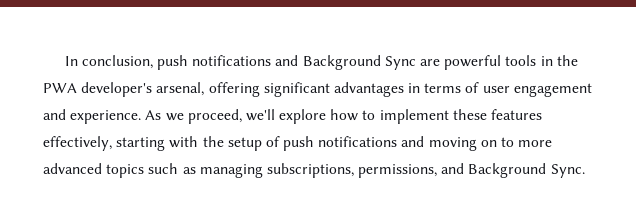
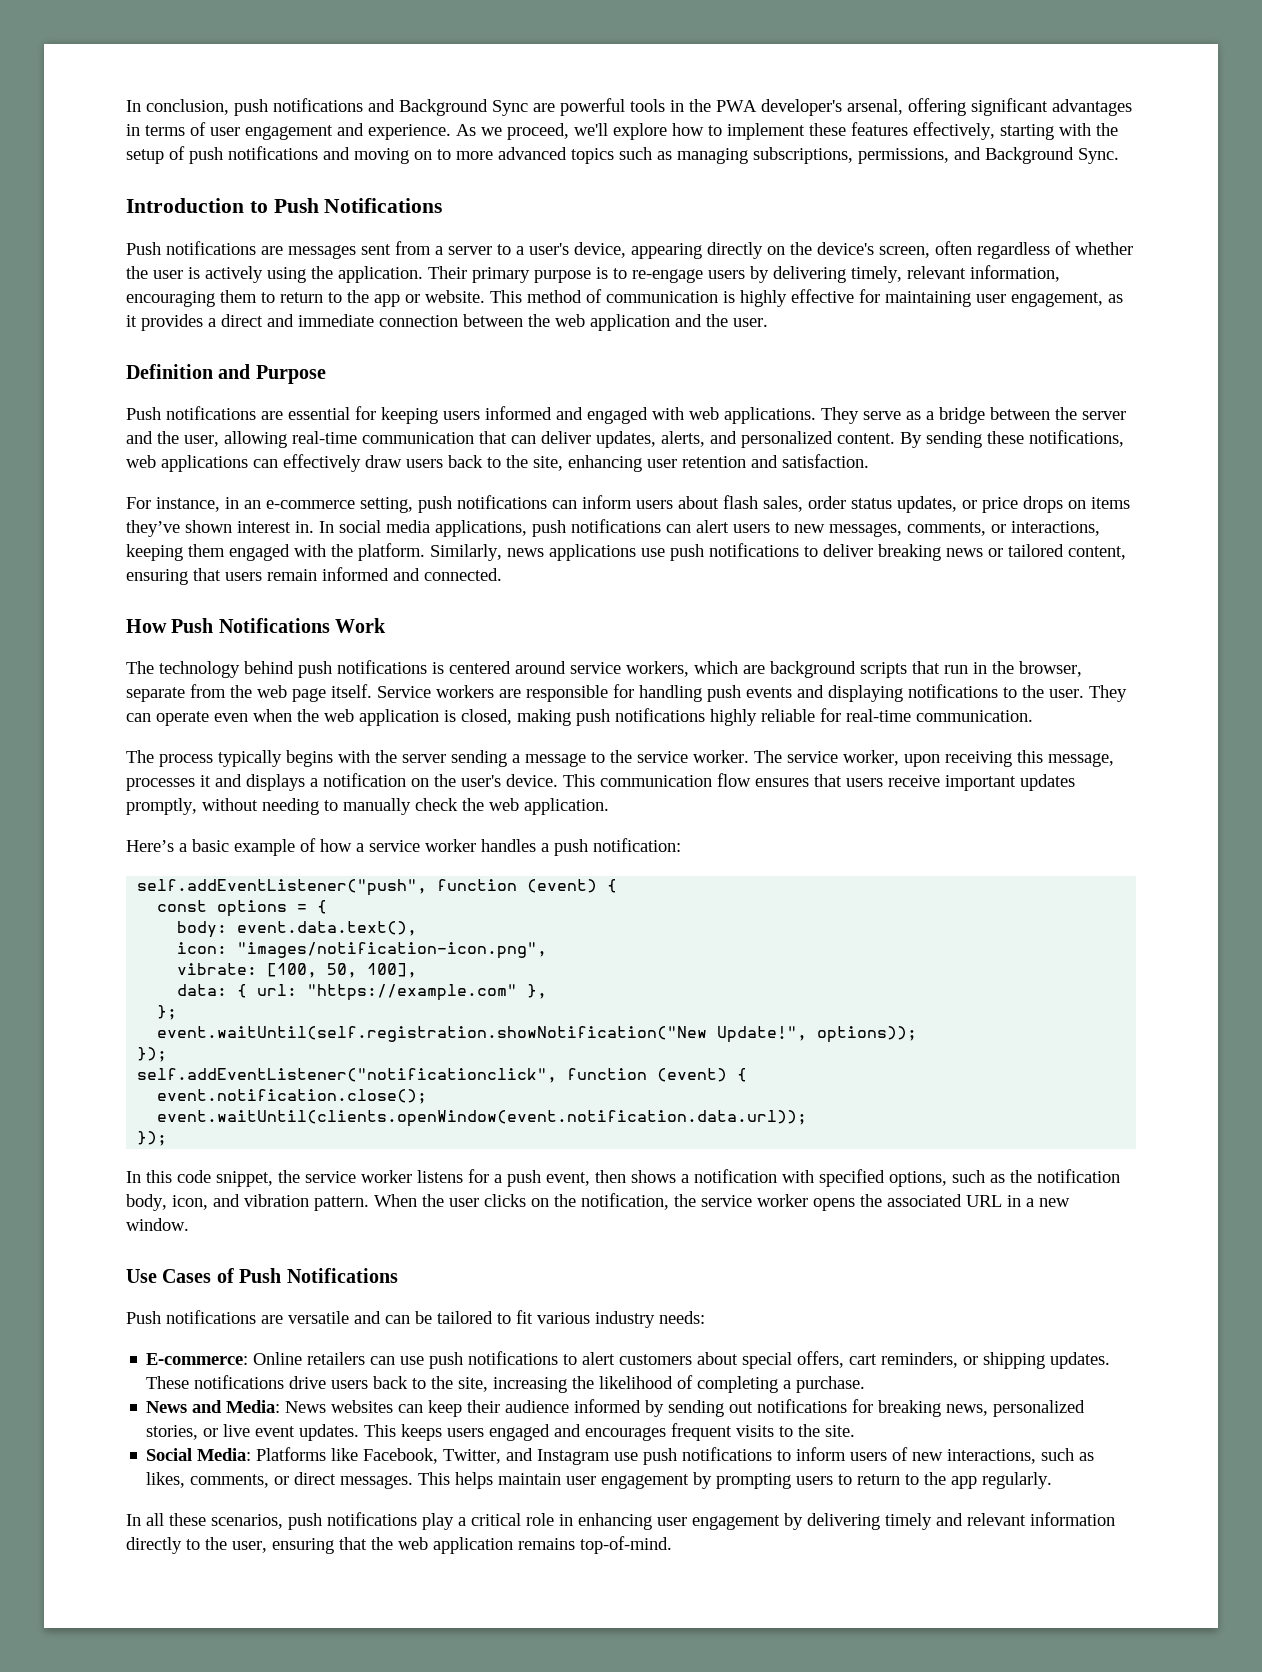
+ Introduction to Push Notifications
+ Push notifications are messages sent from a server to a user's device, appearing directly on the device's screen, often regardless of whether the user is actively using the application. Their primary purpose is to re-engage users by delivering timely, relevant information, encouraging them to return to the app or website. This method of communication is highly effective for maintaining user engagement, as it provides a direct and immediate connection between the web application and the user.
+ Definition and Purpose
+ Push notifications are essential for keeping users informed and engaged with web applications. They serve as a bridge between the server and the user, allowing real-time communication that can deliver updates, alerts, and personalized content. By sending these notifications, web applications can effectively draw users back to the site, enhancing user retention and satisfaction.
+ For instance, in an e-commerce setting, push notifications can inform users about flash sales, order status updates, or price drops on items they’ve shown interest in. In social media applications, push notifications can alert users to new messages, comments, or interactions, keeping them engaged with the platform. Similarly, news applications use push notifications to deliver breaking news or tailored content, ensuring that users remain informed and connected.
+ How Push Notifications Work
+ The technology behind push notifications is centered around service workers, which are background scripts that run in the browser, separate from the web page itself. Service workers are responsible for handling push events and displaying notifications to the user. They can operate even when the web application is closed, making push notifications highly reliable for real-time communication.
+ The process typically begins with the server sending a message to the service worker. The service worker, upon receiving this message, processes it and displays a notification on the user's device. This communication flow ensures that users receive important updates promptly, without needing to manually check the web application.
+ Here’s a basic example of how a service worker handles a push notification:
+ self.addEventListener("push", function (event) {
+ const options = {
+ body: event.data.text(),
+ icon: "images/notification-icon.png",
+ vibrate: [100, 50, 100],
+ data: { url: "https://example.com" },
+ };
+ event.waitUntil(self.registration.showNotification("New Update!", options));
+ });
+ self.addEventListener("notificationclick", function (event) {
+ event.notification.close();
+ event.waitUntil(clients.openWindow(event.notification.data.url));
+ });
+ In this code snippet, the service worker listens for a push event, then shows a notification with specified options, such as the notification body, icon, and vibration pattern. When the user clicks on the notification, the service worker opens the associated URL in a new window.
+ Use Cases of Push Notifications
+ Push notifications are versatile and can be tailored to fit various industry needs:
+ E-commerce: Online retailers can use push notifications to alert customers about special offers, cart reminders, or shipping updates. These notifications drive users back to the site, increasing the likelihood of completing a purchase.
+ News and Media: News websites can keep their audience informed by sending out notifications for breaking news, personalized stories, or live event updates. This keeps users engaged and encourages frequent visits to the site.
+ Social Media: Platforms like Facebook, Twitter, and Instagram use push notifications to inform users of new interactions, such as likes, comments, or direct messages. This helps maintain user engagement by prompting users to return to the app regularly.
+ In all these scenarios, push notifications play a critical role in enhancing user engagement by delivering timely and relevant information directly to the user, ensuring that the web application remains top-of-mind.

